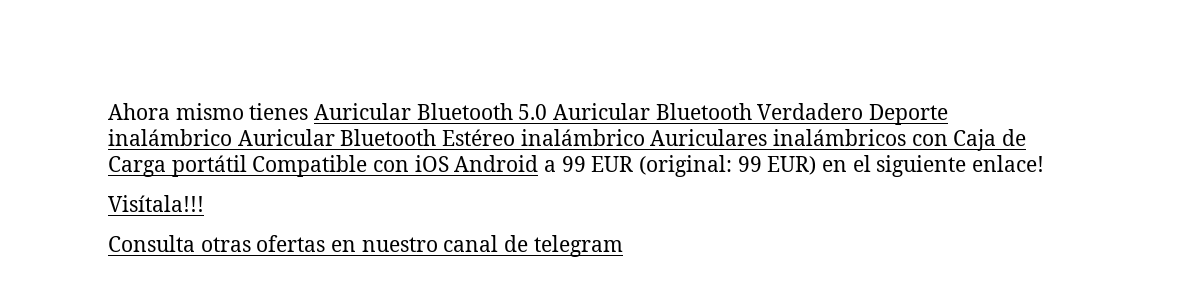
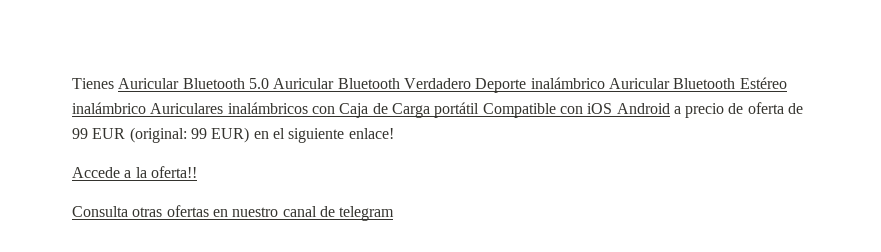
- Ahora mismo tienes Auricular Bluetooth 5.0 Auricular Bluetooth Verdadero Deporte inalámbrico Auricular Bluetooth Estéreo inalámbrico Auriculares inalámbricos con Caja de Carga portátil Compatible con iOS Android a 99 EUR (original: 99 EUR) en el siguiente enlace!
+ Tienes Auricular Bluetooth 5.0 Auricular Bluetooth Verdadero Deporte inalámbrico Auricular Bluetooth Estéreo inalámbrico Auriculares inalámbricos con Caja de Carga portátil Compatible con iOS Android a precio de oferta de 99 EUR (original: 99 EUR) en el siguiente enlace!
- Visítala!!!
+ Accede a la oferta!!

